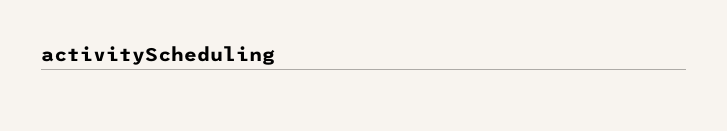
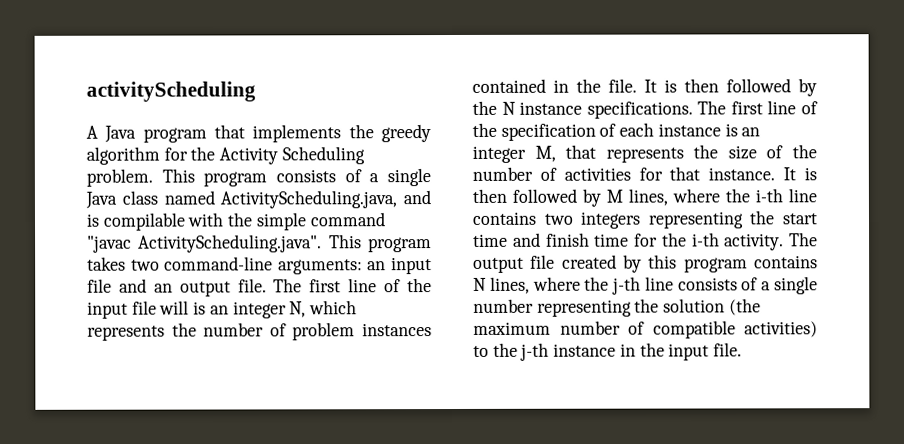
+ A Java program that implements the greedy algorithm for the Activity Scheduling problem. This program consists of a single Java class named ActivityScheduling.java, and is compilable with the simple command "javac ActivityScheduling.java". This program takes two command-line arguments: an input file and an output file. The first line of the input file will is an integer N, which represents the number of problem instances contained in the file. It is then followed by the N instance specifications. The first line of the specification of each instance is an integer M, that represents the size of the number of activities for that instance. It is then followed by M lines, where the i-th line contains two integers representing the start time and finish time for the i-th activity. The output file created by this program contains N lines, where the j-th line consists of a single number representing the solution (the maximum number of compatible activities) to the j-th instance in the input file.

